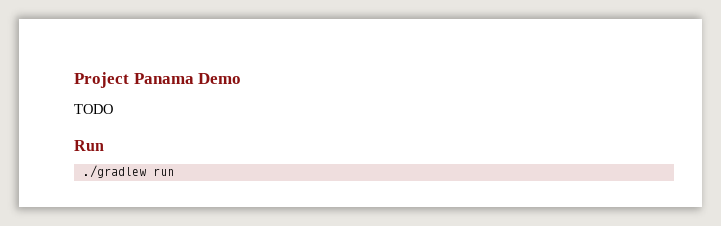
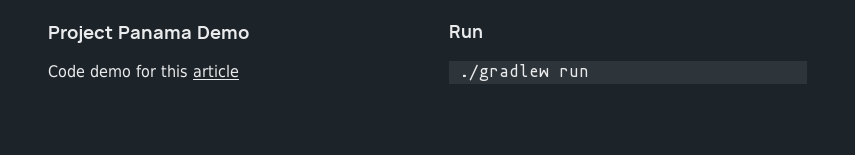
- TODO
+ Code demo for this article

